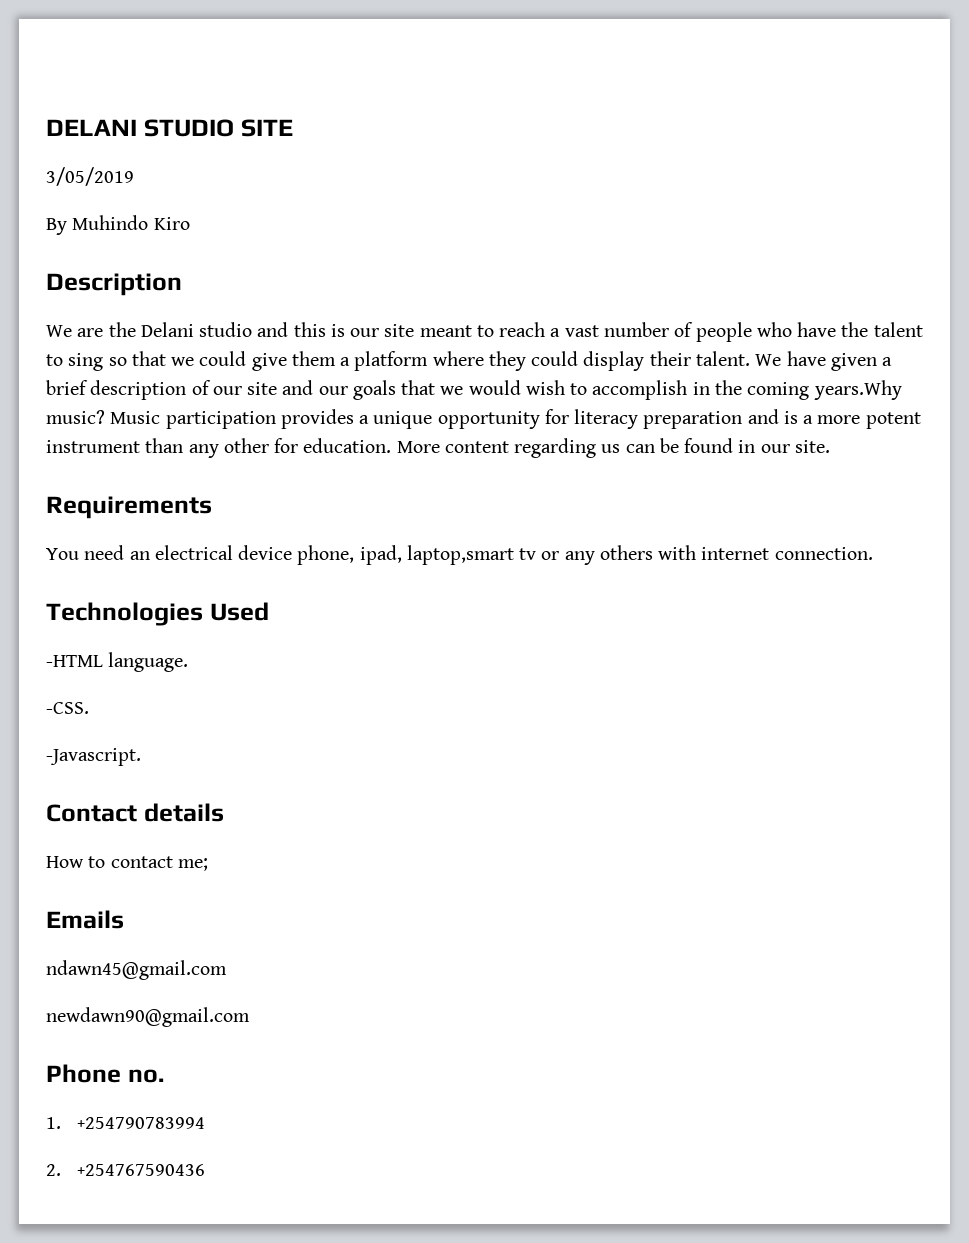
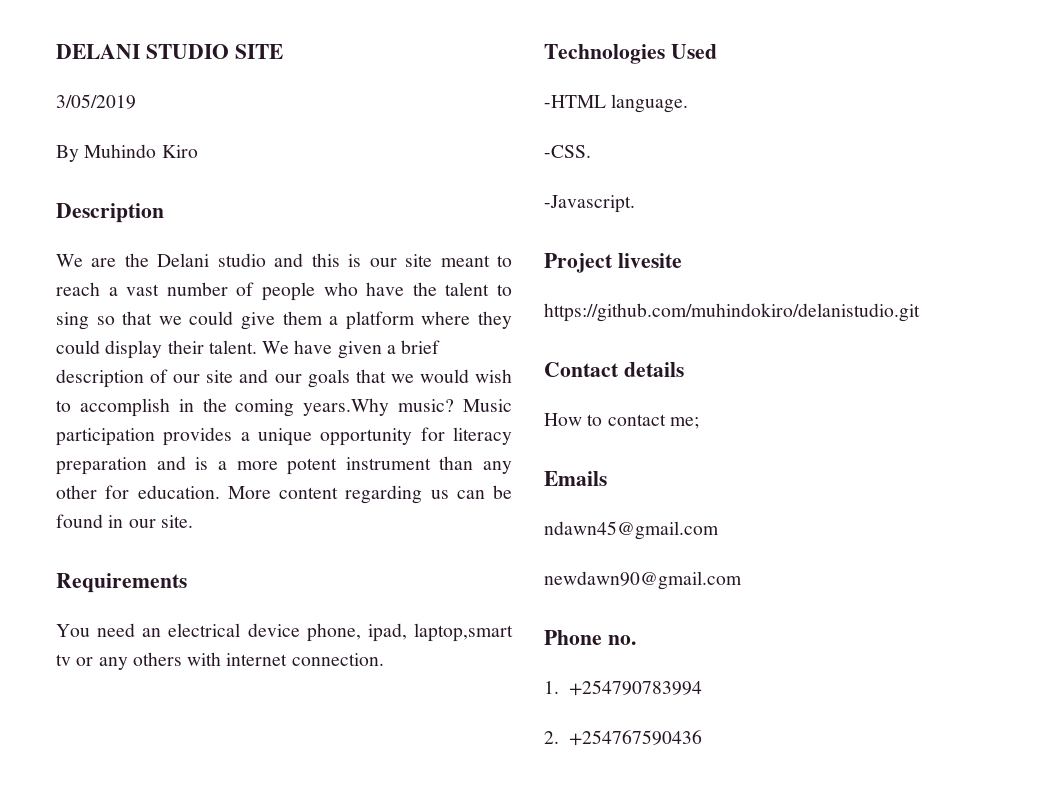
+ Project livesite
+ https://github.com/muhindokiro/delanistudio.git

